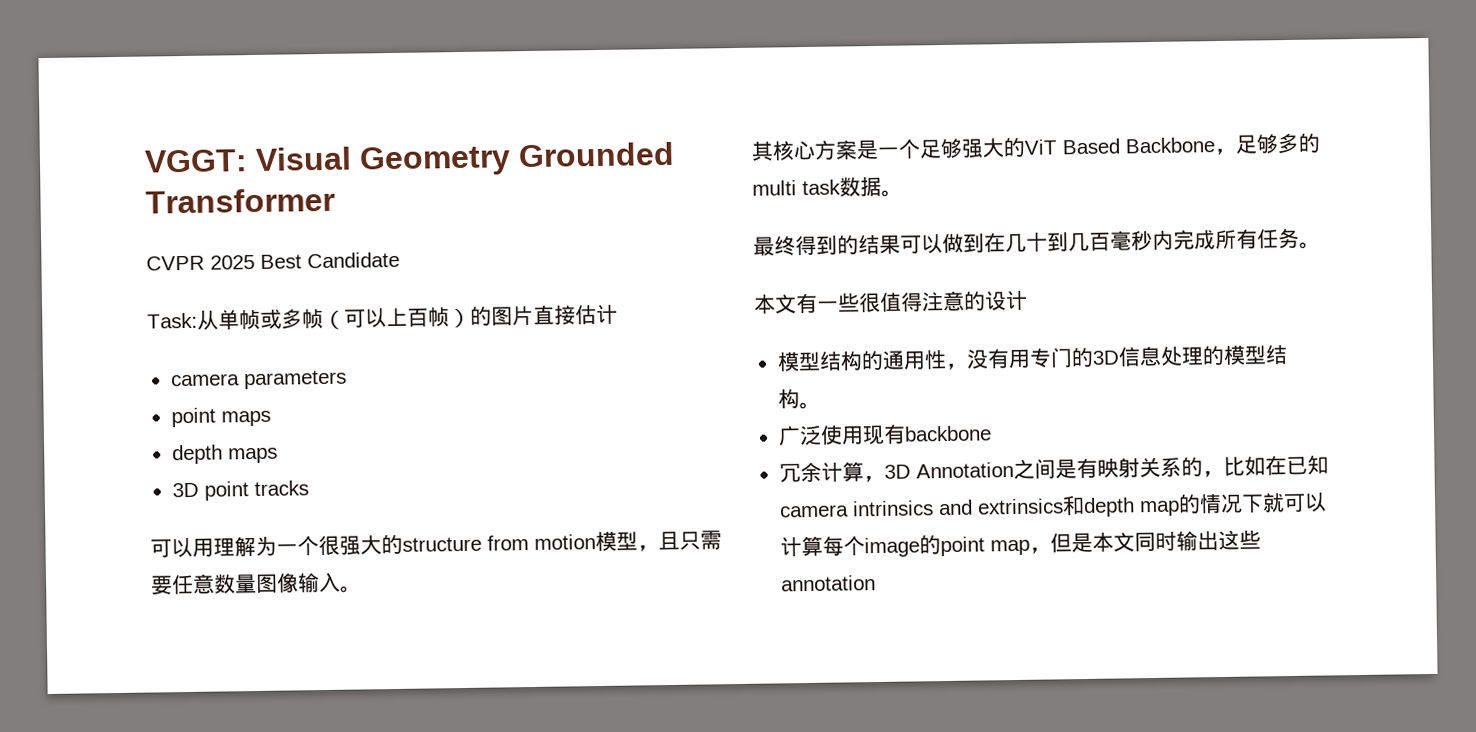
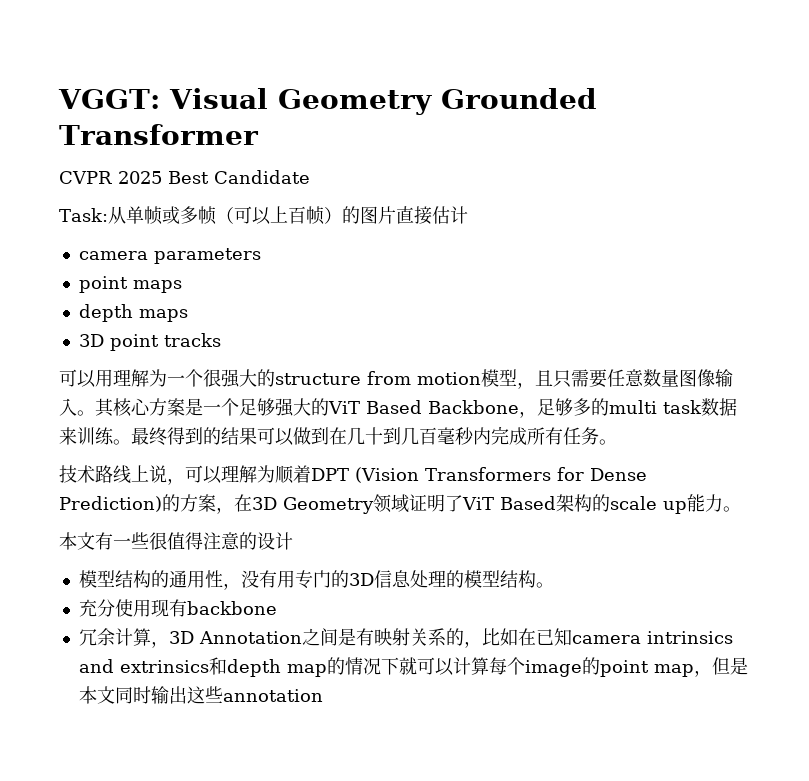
- 可以用理解为一个很强大的structure from motion模型，且只需要任意数量图像输入。
- 其核心方案是一个足够强大的ViT Based Backbone，足够多的multi task数据。
- 最终得到的结果可以做到在几十到几百毫秒内完成所有任务。
+ 可以用理解为一个很强大的structure from motion模型，且只需要任意数量图像输入。其核心方案是一个足够强大的ViT Based Backbone，足够多的multi task数据来训练。最终得到的结果可以做到在几十到几百毫秒内完成所有任务。
+ 技术路线上说，可以理解为顺着DPT (Vision Transformers for Dense Prediction)的方案，在3D Geometry领域证明了ViT Based架构的scale up能力。
- 广泛使用现有backbone
+ 充分使用现有backbone

